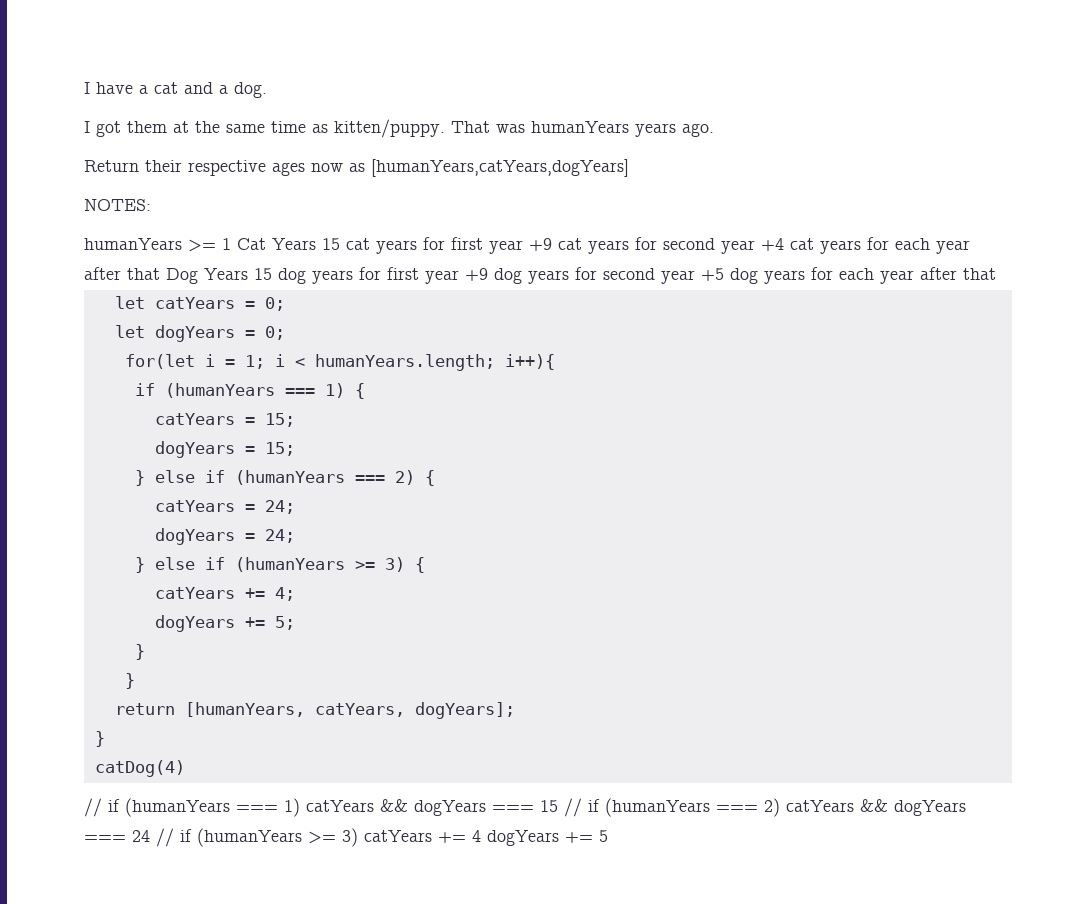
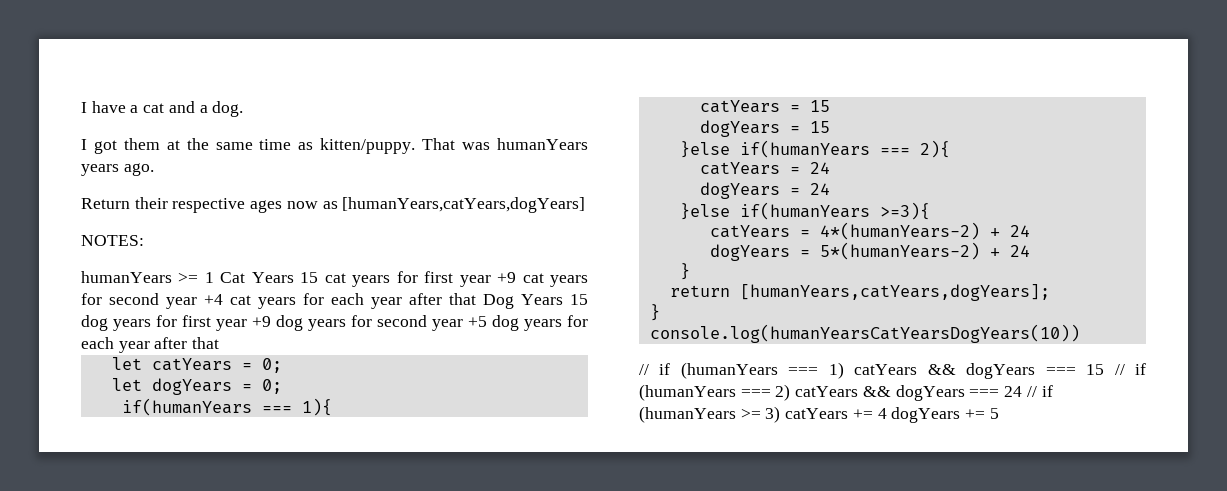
- for(let i = 1; i < humanYears.length; i++){
- if (humanYears === 1) {
- catYears = 15;
- dogYears = 15;
- } else if (humanYears === 2) {
- catYears = 24;
- dogYears = 24;
- } else if (humanYears >= 3) {
- catYears += 4;
- dogYears += 5;
- }
+ if(humanYears === 1){
+ catYears = 15
+ dogYears = 15
+ }else if(humanYears === 2){
+ catYears = 24
+ dogYears = 24
+ }else if(humanYears >=3){
+ catYears = 4*(humanYears-2) + 24
+ dogYears = 5*(humanYears-2) + 24
- return [humanYears, catYears, dogYears];
+ return [humanYears,catYears,dogYears];
  }
- catDog(4)
+ console.log(humanYearsCatYearsDogYears(10))

